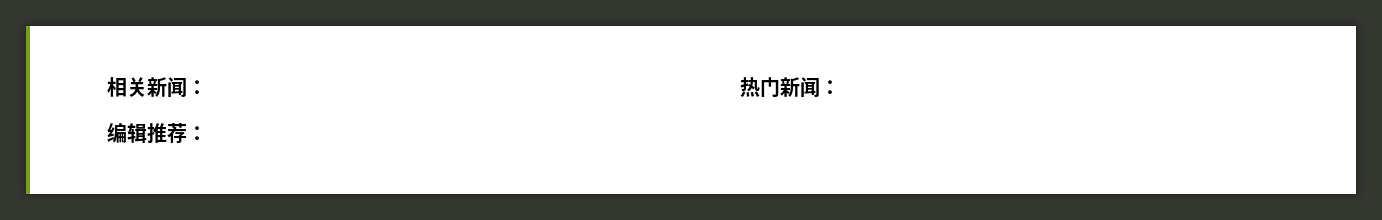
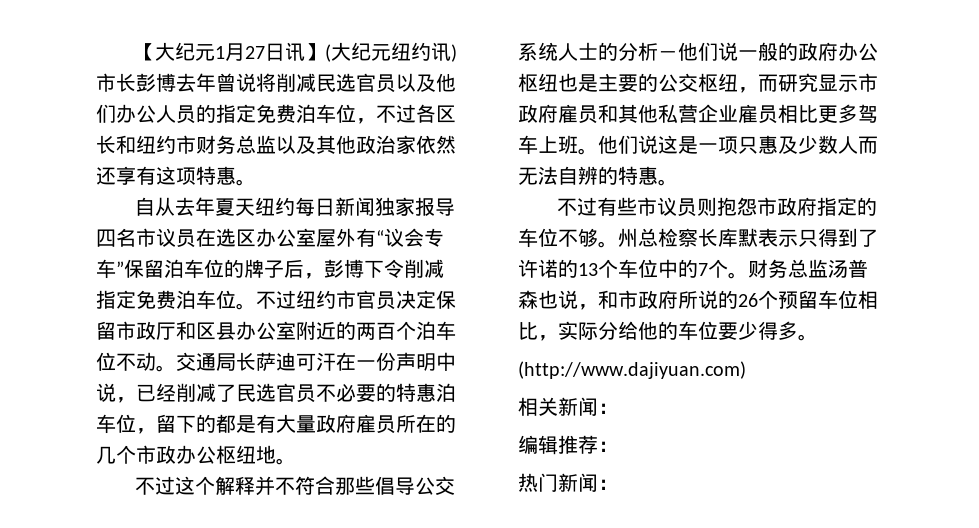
+ 【大纪元1月27日讯】(大纪元纽约讯)市长彭博去年曾说将削减民选官员以及他们办公人员的指定免费泊车位，不过各区长和纽约市财务总监以及其他政治家依然还享有这项特惠。
+ 自从去年夏天纽约每日新闻独家报导四名市议员在选区办公室屋外有“议会专车”保留泊车位的牌子后，彭博下令削减指定免费泊车位。不过纽约市官员决定保留市政厅和区县办公室附近的两百个泊车位不动。交通局长萨迪可汗在一份声明中说，已经削减了民选官员不必要的特惠泊车位，留下的都是有大量政府雇员所在的几个市政办公枢纽地。
+ 不过这个解释并不符合那些倡导公交系统人士的分析－他们说一般的政府办公枢纽也是主要的公交枢纽，而研究显示市政府雇员和其他私营企业雇员相比更多驾车上班。他们说这是一项只惠及少数人而无法自辨的特惠。
+ 不过有些市议员则抱怨市政府指定的车位不够。州总检察长库默表示只得到了许诺的13个车位中的7个。财务总监汤普森也说，和市政府所说的26个预留车位相比，实际分给他的车位要少得多。
+ (http://www.dajiyuan.com)

